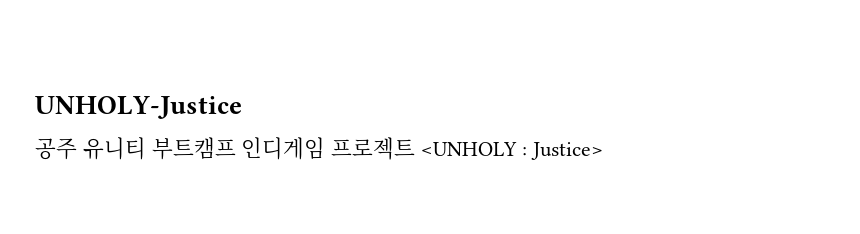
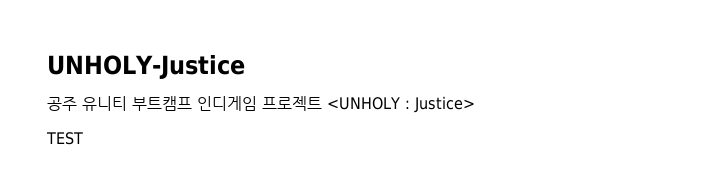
+ TEST

